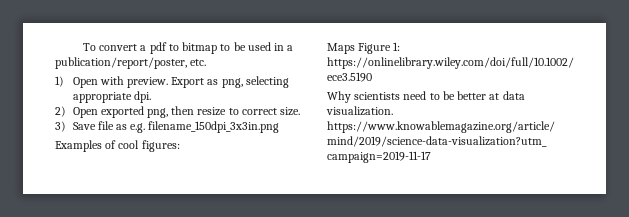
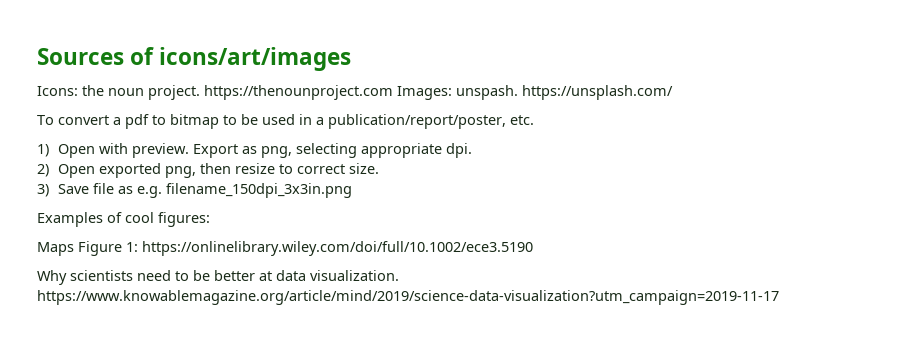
+ Sources of icons/art/images
+ Icons: the noun project. https://thenounproject.com Images: unspash. https://unsplash.com/

